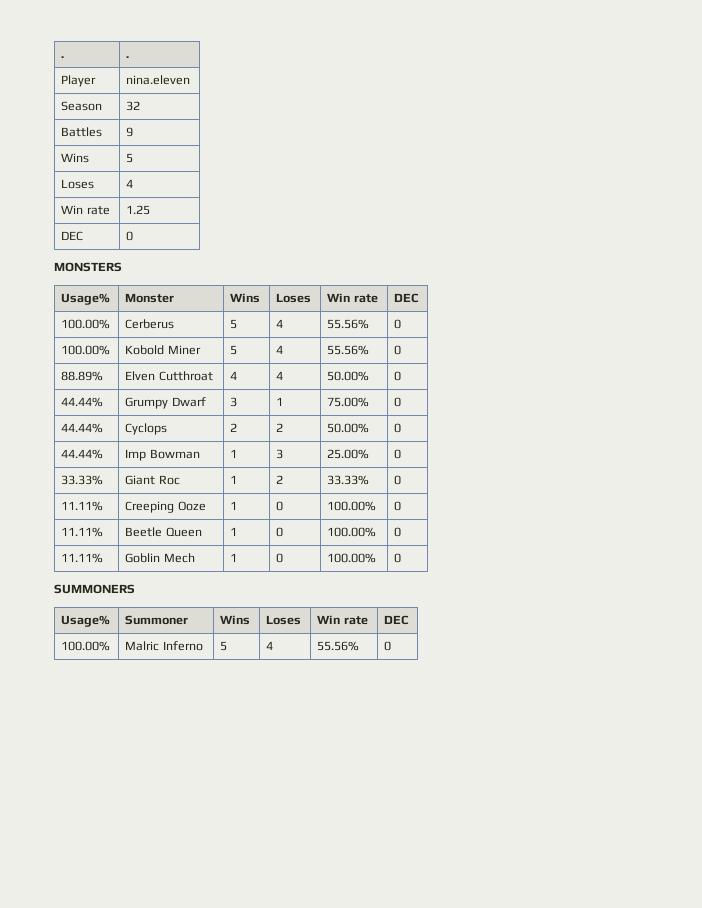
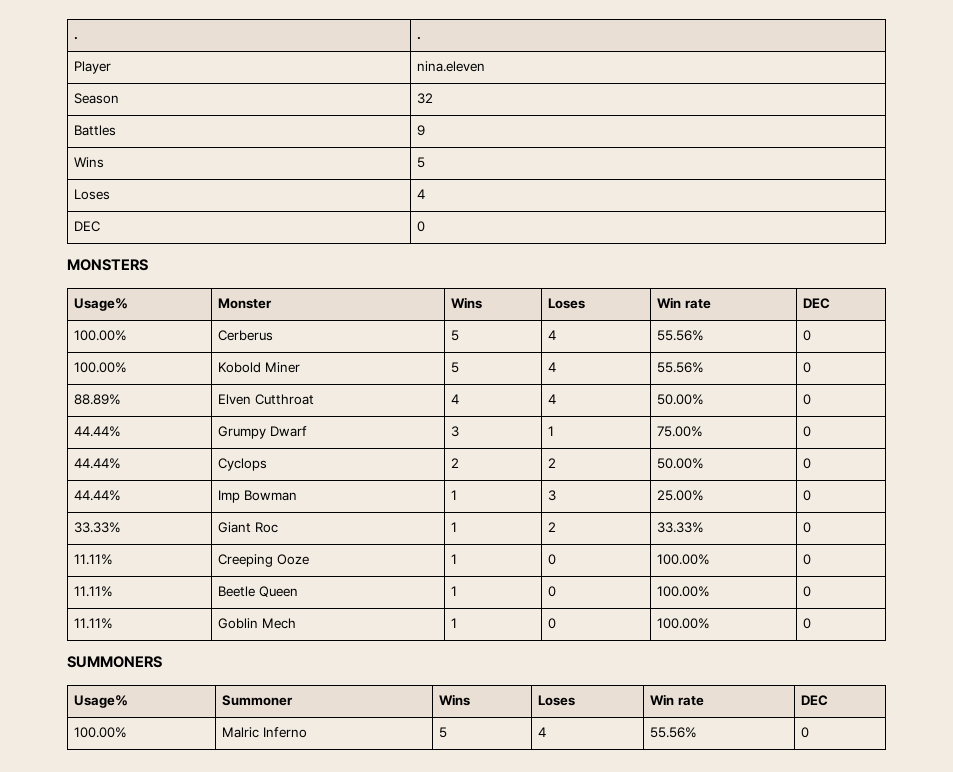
- Win rate | 1.25

